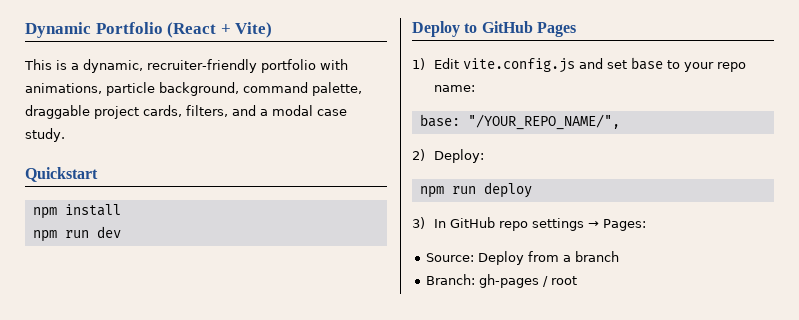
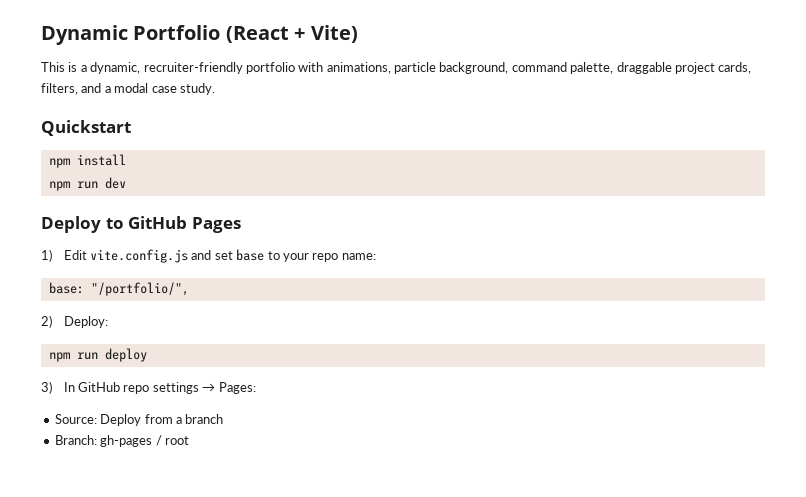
- base: "/YOUR_REPO_NAME/",
+ base: "/portfolio/",

